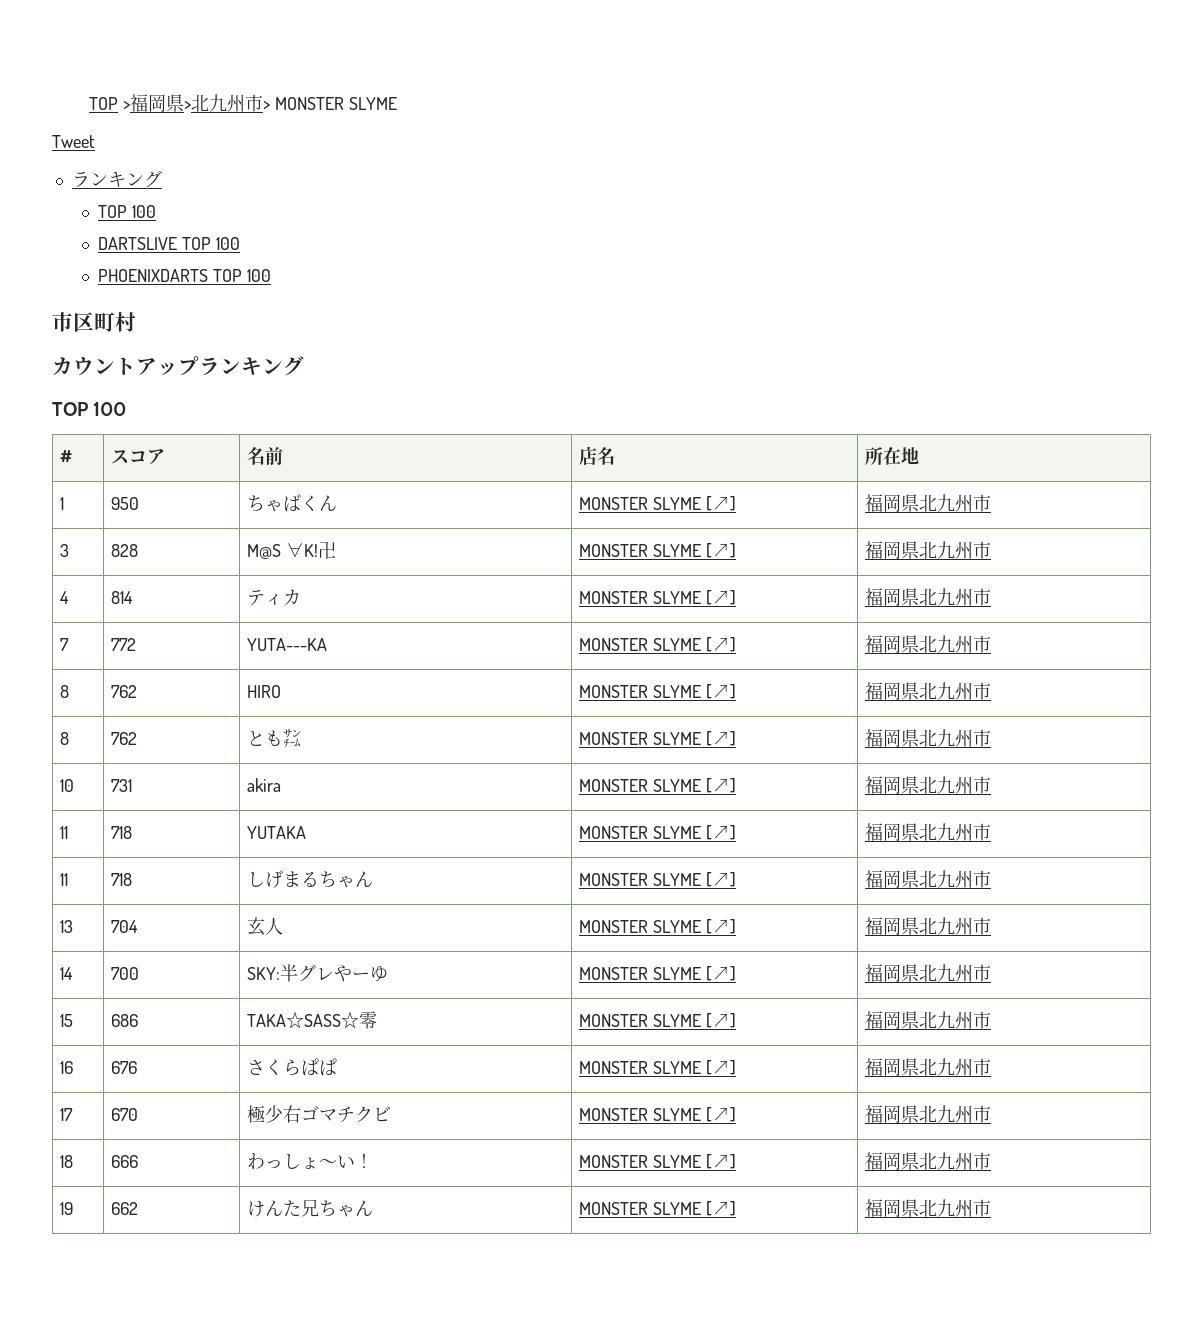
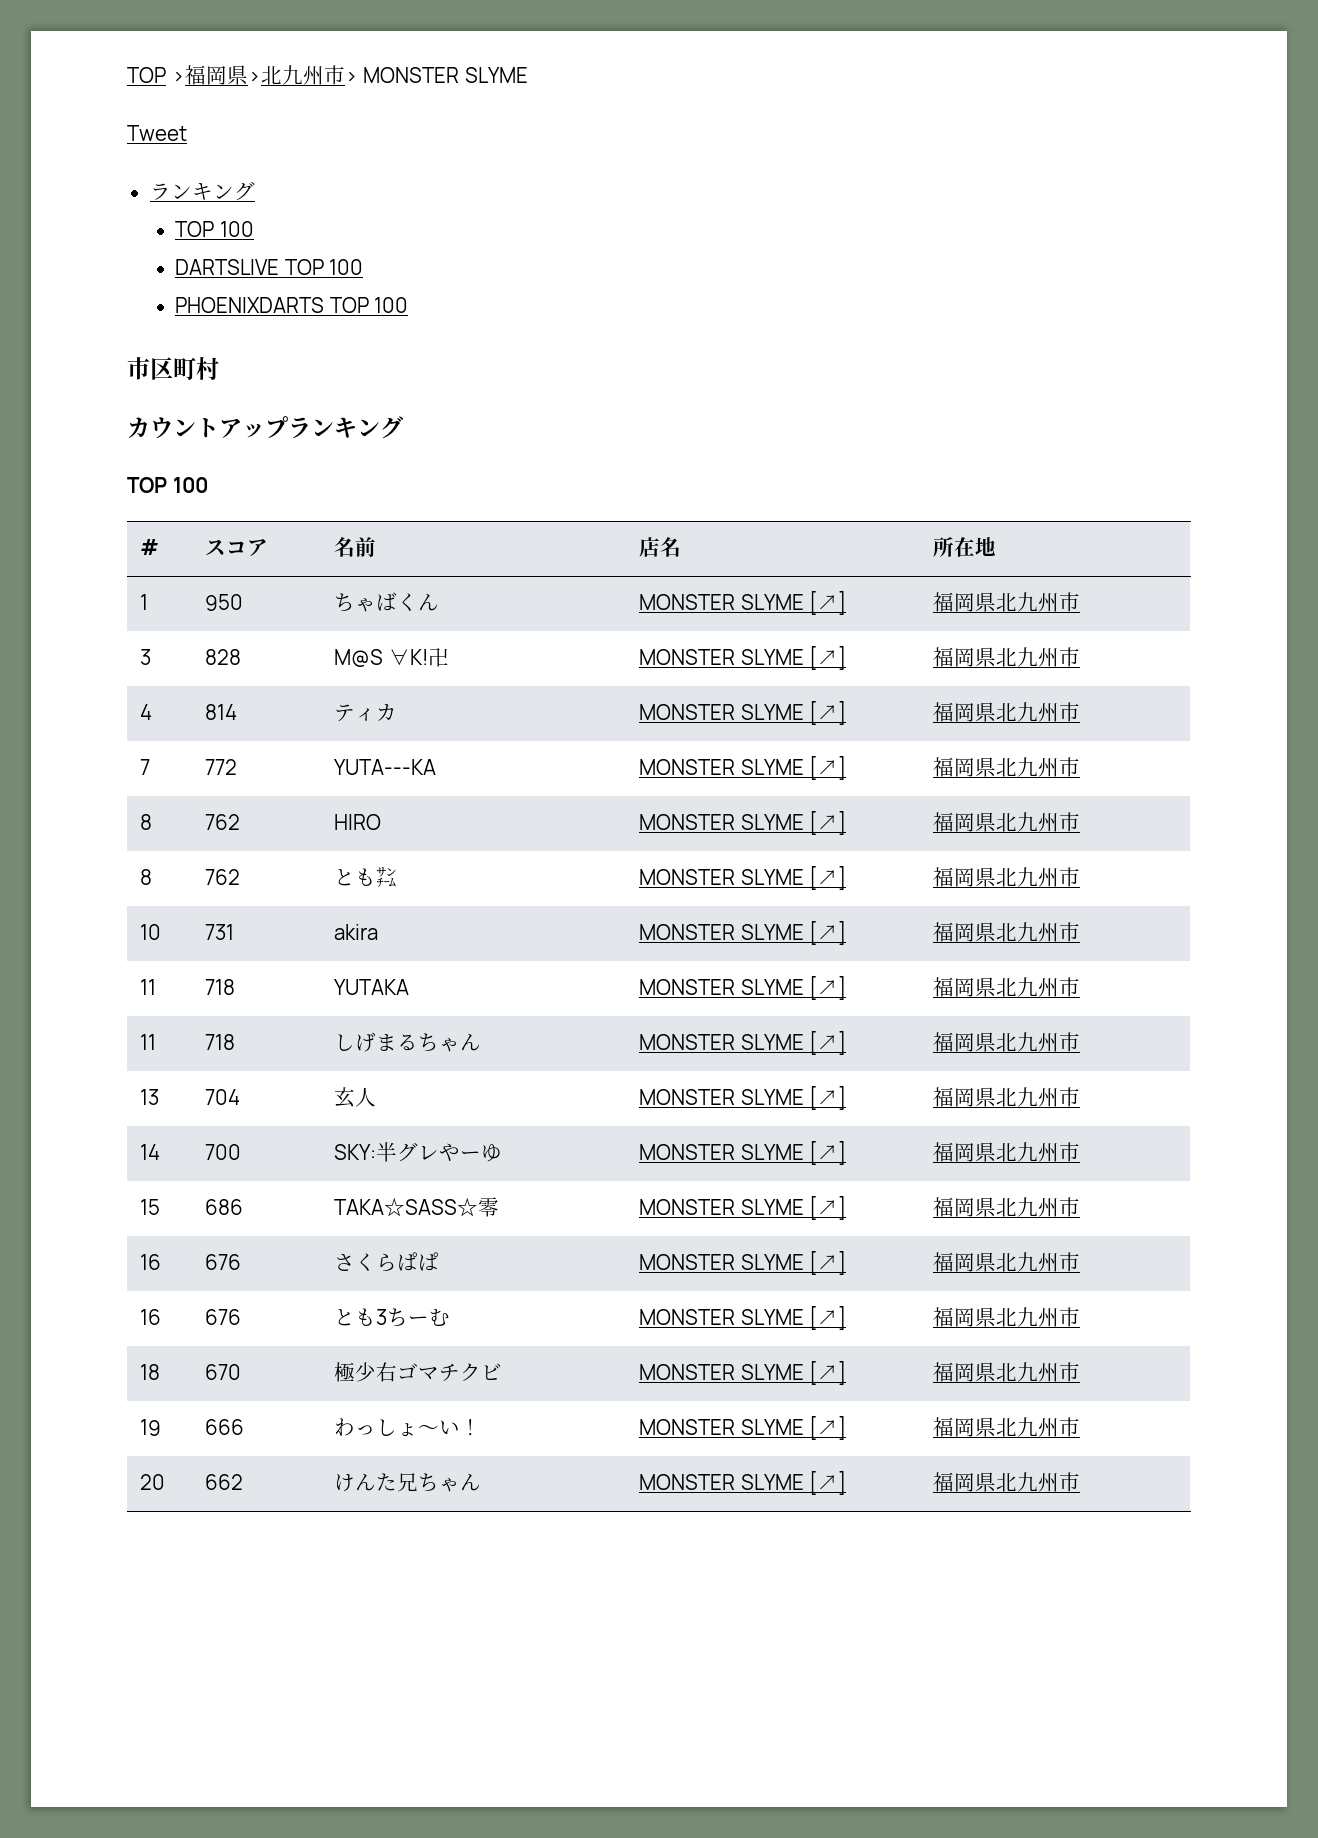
- 17 | 670 | 極少右ゴマチクビ | MONSTER SLYME [↗] | 福岡県北九州市
+ 16 | 676 | とも3ちーむ | MONSTER SLYME [↗] | 福岡県北九州市
+ 18 | 670 | 極少右ゴマチクビ | MONSTER SLYME [↗] | 福岡県北九州市
- 18 | 666 | わっしょ〜い！ | MONSTER SLYME [↗] | 福岡県北九州市
+ 19 | 666 | わっしょ〜い！ | MONSTER SLYME [↗] | 福岡県北九州市
- 19 | 662 | けんた兄ちゃん | MONSTER SLYME [↗] | 福岡県北九州市
+ 20 | 662 | けんた兄ちゃん | MONSTER SLYME [↗] | 福岡県北九州市

